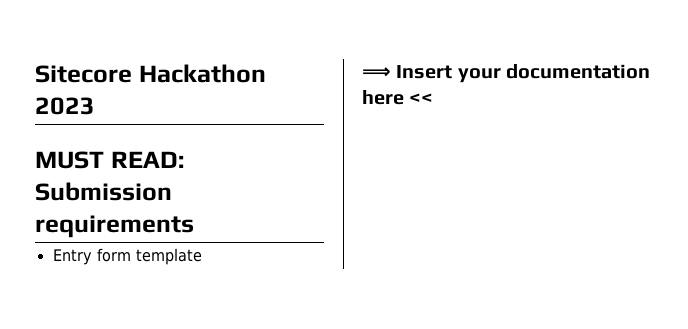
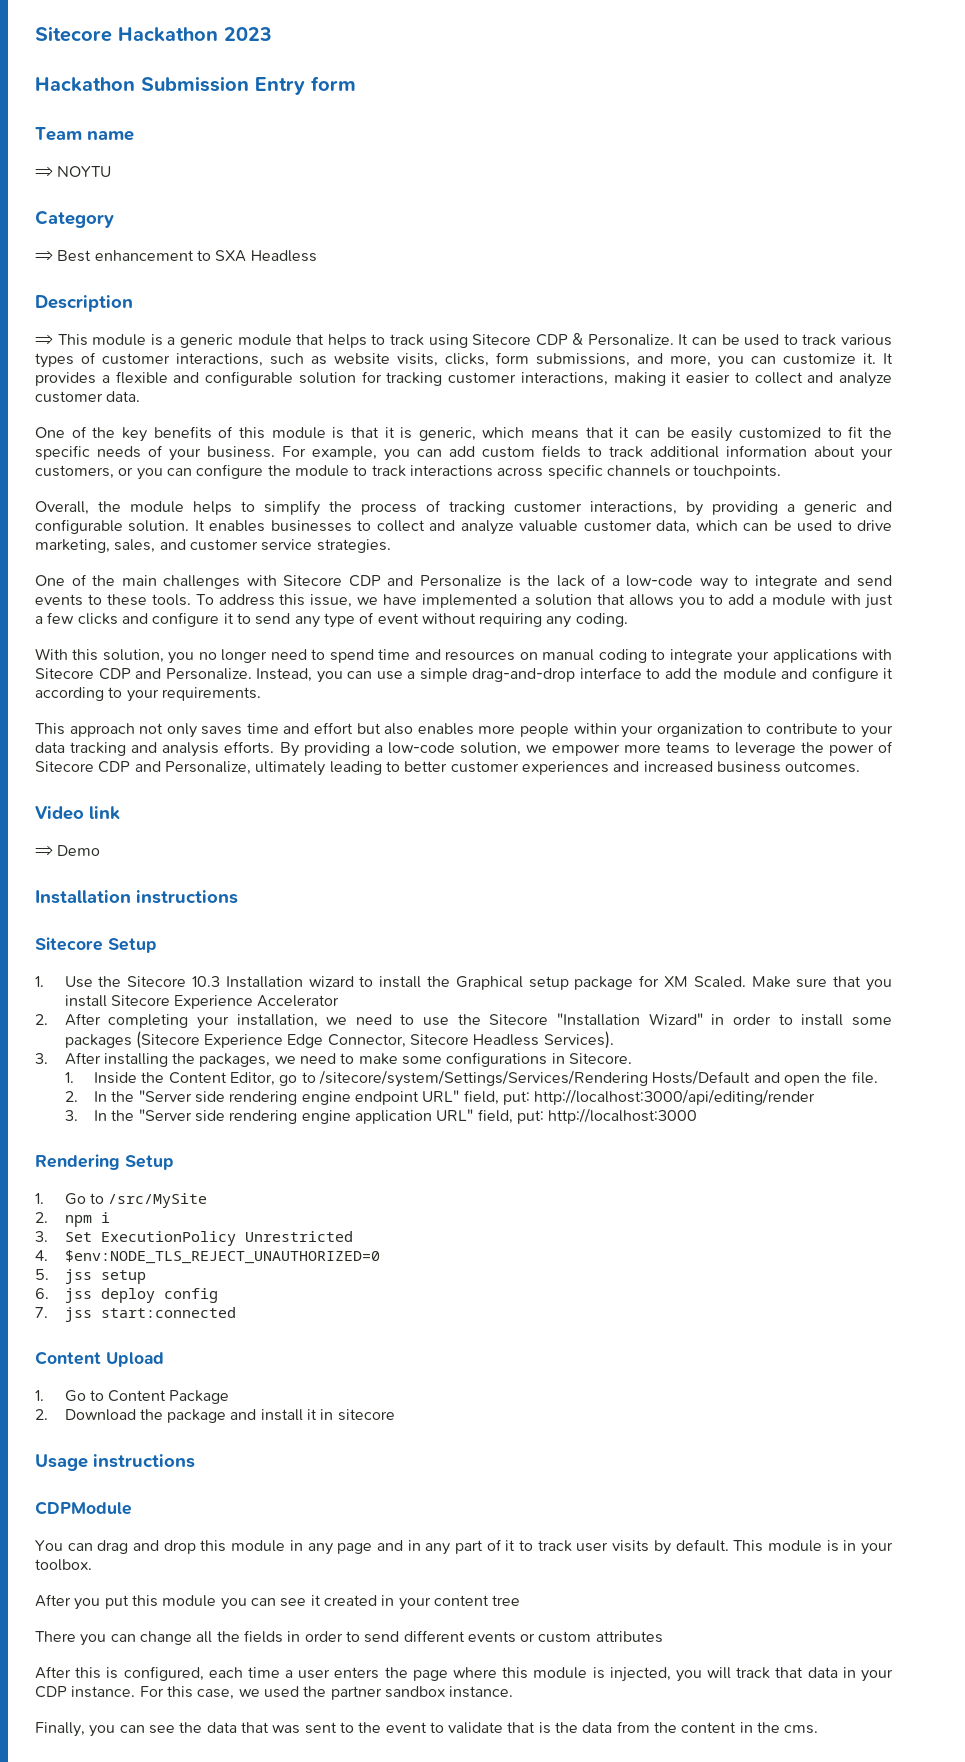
- MUST READ: Submission requirements
- Entry form template
- ⟹ Insert your documentation here <<
+ Hackathon Submission Entry form
+ Team name
+ ⟹ NOYTU
+ Category
+ ⟹ Best enhancement to SXA Headless
+ Description
+ ⟹ This module is a generic module that helps to track using Sitecore CDP & Personalize. It can be used to track various types of customer interactions, such as website visits, clicks, form submissions, and more, you can customize it. It provides a flexible and configurable solution for tracking customer interactions, making it easier to collect and analyze customer data.
+ One of the key benefits of this module is that it is generic, which means that it can be easily customized to fit the specific needs of your business. For example, you can add custom fields to track additional information about your customers, or you can configure the module to track interactions across specific channels or touchpoints.
+ Overall, the module helps to simplify the process of tracking customer interactions, by providing a generic and configurable solution. It enables businesses to collect and analyze valuable customer data, which can be used to drive marketing, sales, and customer service strategies.
+ One of the main challenges with Sitecore CDP and Personalize is the lack of a low-code way to integrate and send events to these tools. To address this issue, we have implemented a solution that allows you to add a module with just a few clicks and configure it to send any type of event without requiring any coding.
+ With this solution, you no longer need to spend time and resources on manual coding to integrate your applications with Sitecore CDP and Personalize. Instead, you can use a simple drag-and-drop interface to add the module and configure it according to your requirements.
+ This approach not only saves time and effort but also enables more people within your organization to contribute to your data tracking and analysis efforts. By providing a low-code solution, we empower more teams to leverage the power of Sitecore CDP and Personalize, ultimately leading to better customer experiences and increased business outcomes.
+ Video link
+ ⟹ Demo
+ Installation instructions
+ Sitecore Setup
+ 1. Use the Sitecore 10.3 Installation wizard to install the Graphical setup package for XM Scaled. Make sure that you install Sitecore Experience Accelerator
+ 2. After completing your installation, we need to use the Sitecore "Installation Wizard" in order to install some packages (Sitecore Experience Edge Connector, Sitecore Headless Services).
+ 3. After installing the packages, we need to make some configurations in Sitecore.
+ 1. Inside the Content Editor, go to /sitecore/system/Settings/Services/Rendering Hosts/Default and open the file.
+ 2. In the "Server side rendering engine endpoint URL" field, put: http://localhost:3000/api/editing/render
+ 3. In the "Server side rendering engine application URL" field, put: http://localhost:3000
+ Rendering Setup
+ 1. Go to /src/MySite
+ 2. npm i
+ 3. Set ExecutionPolicy Unrestricted
+ 4. $env:NODE_TLS_REJECT_UNAUTHORIZED=0
+ 5. jss setup
+ 6. jss deploy config
+ 7. jss start:connected
+ Content Upload
+ 1. Go to Content Package
+ 2. Download the package and install it in sitecore
+ Usage instructions
+ CDPModule
+ You can drag and drop this module in any page and in any part of it to track user visits by default. This module is in your toolbox.
+ After you put this module you can see it created in your content tree
+ There you can change all the fields in order to send different events or custom attributes
+ After this is configured, each time a user enters the page where this module is injected, you will track that data in your CDP instance. For this case, we used the partner sandbox instance.
+ Finally, you can see the data that was sent to the event to validate that is the data from the content in the cms.

